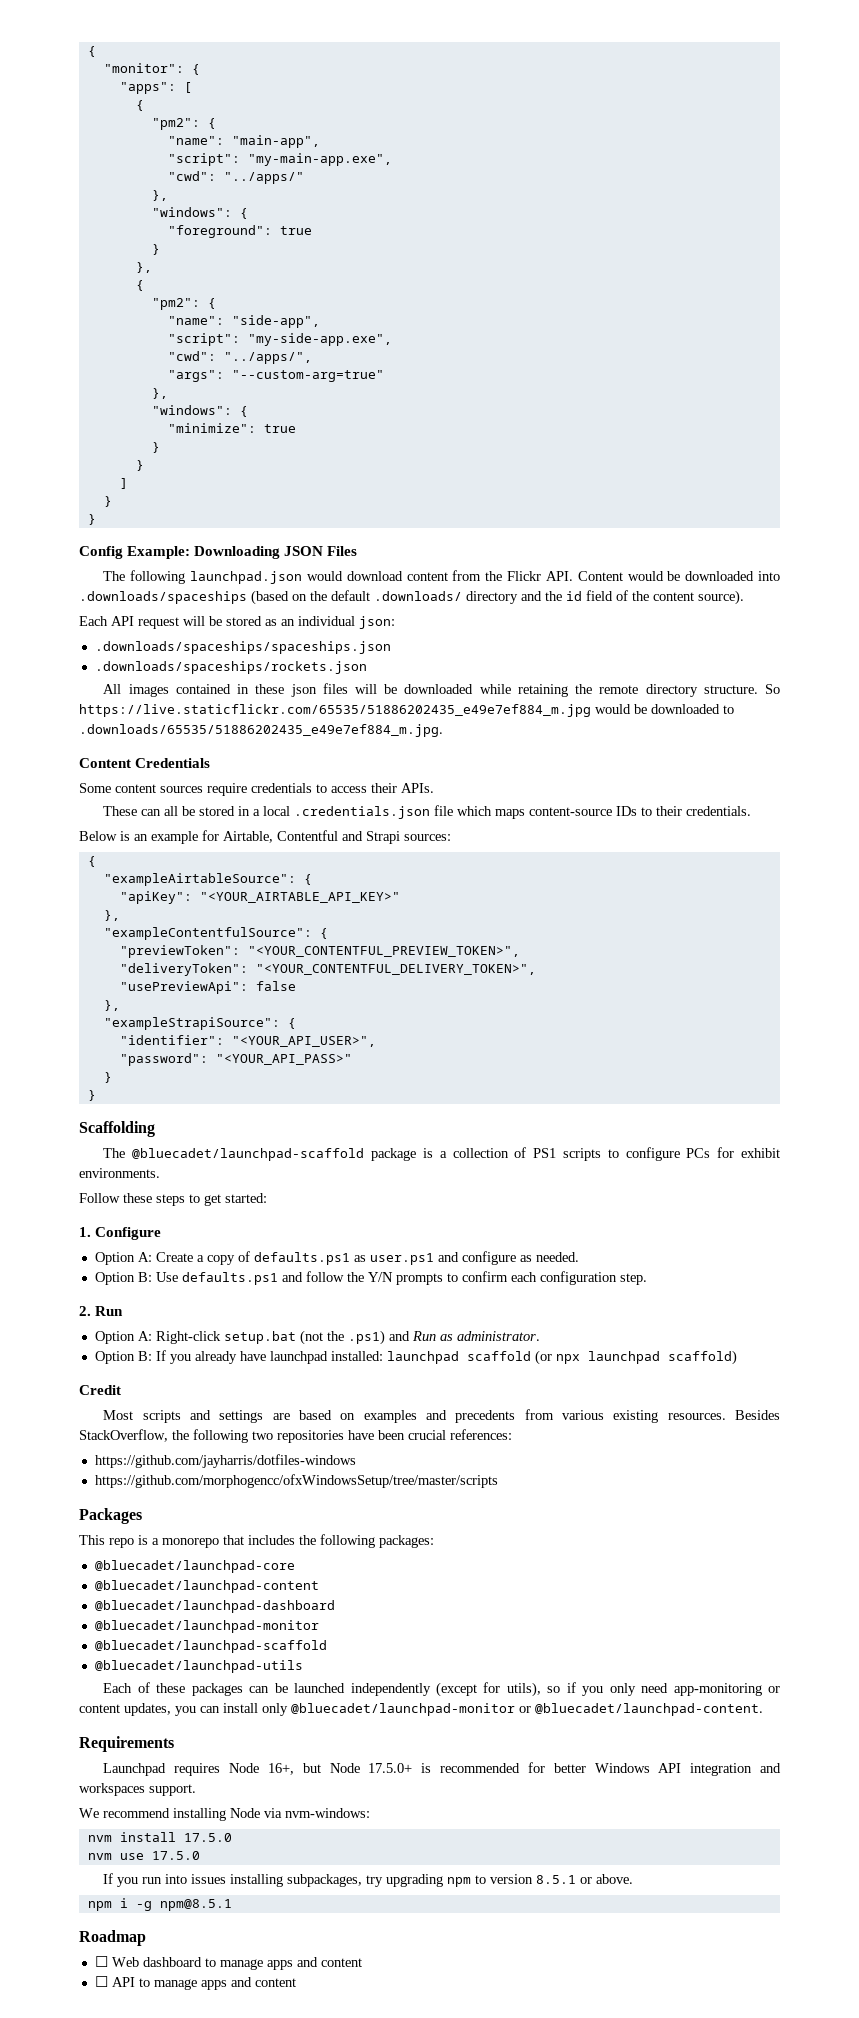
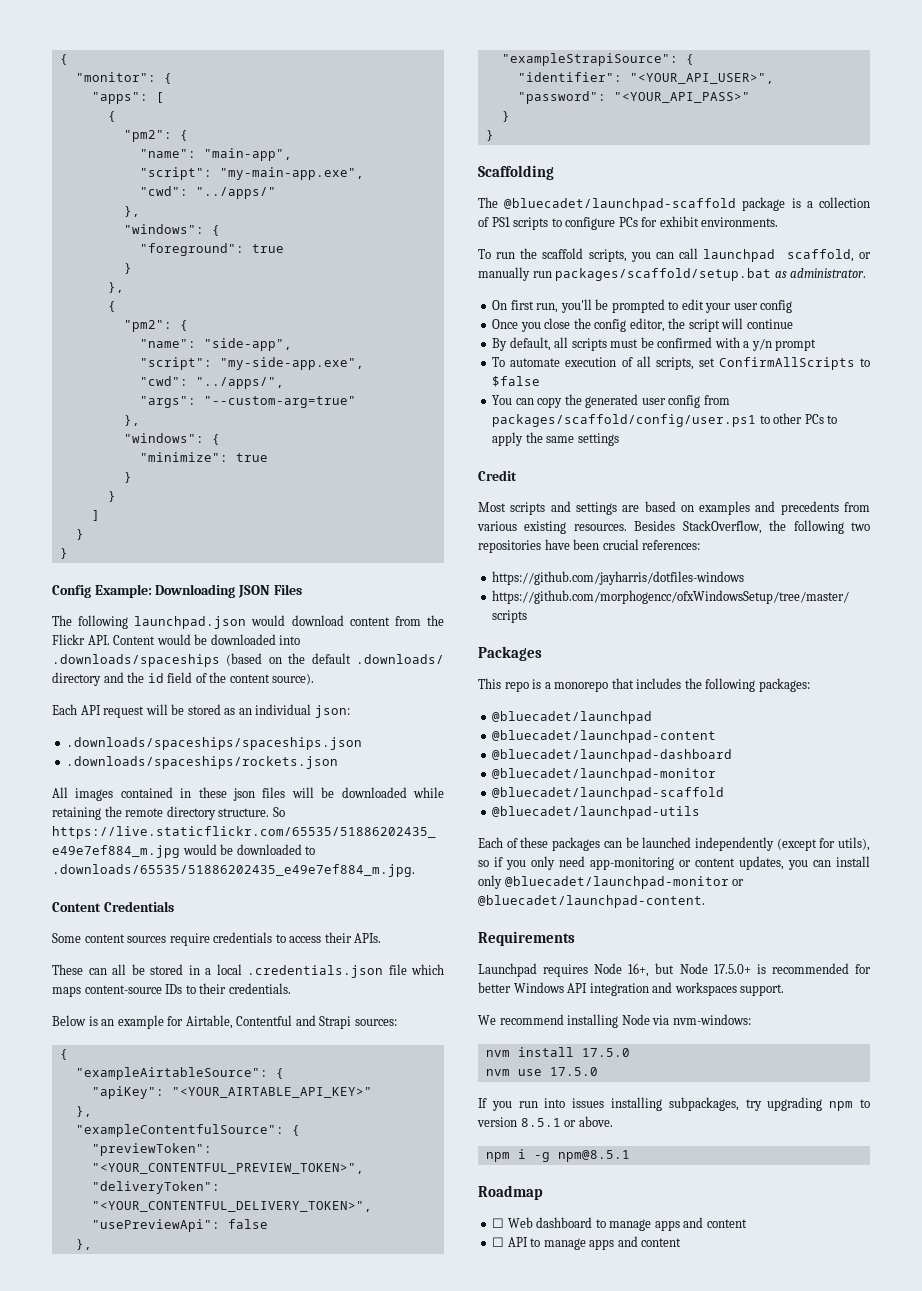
- Follow these steps to get started:
- 1. Configure
- Option A: Create a copy of defaults.ps1 as user.ps1 and configure as needed.
- Option B: Use defaults.ps1 and follow the Y/N prompts to confirm each configuration step.
- 2. Run
- Option A: Right-click setup.bat (not the .ps1) and Run as administrator.
- Option B: If you already have launchpad installed: launchpad scaffold (or npx launchpad scaffold)
+ To run the scaffold scripts, you can call launchpad scaffold, or manually run packages/scaffold/setup.bat as administrator.
+ On first run, you'll be prompted to edit your user config
+ Once you close the config editor, the script will continue
+ By default, all scripts must be confirmed with a y/n prompt
+ To automate execution of all scripts, set ConfirmAllScripts to $false
+ You can copy the generated user config from packages/scaffold/config/user.ps1 to other PCs to apply the same settings
- @bluecadet/launchpad-core
+ @bluecadet/launchpad

